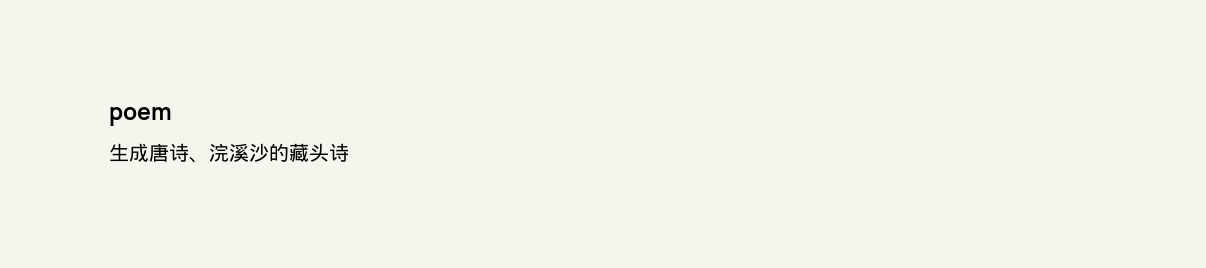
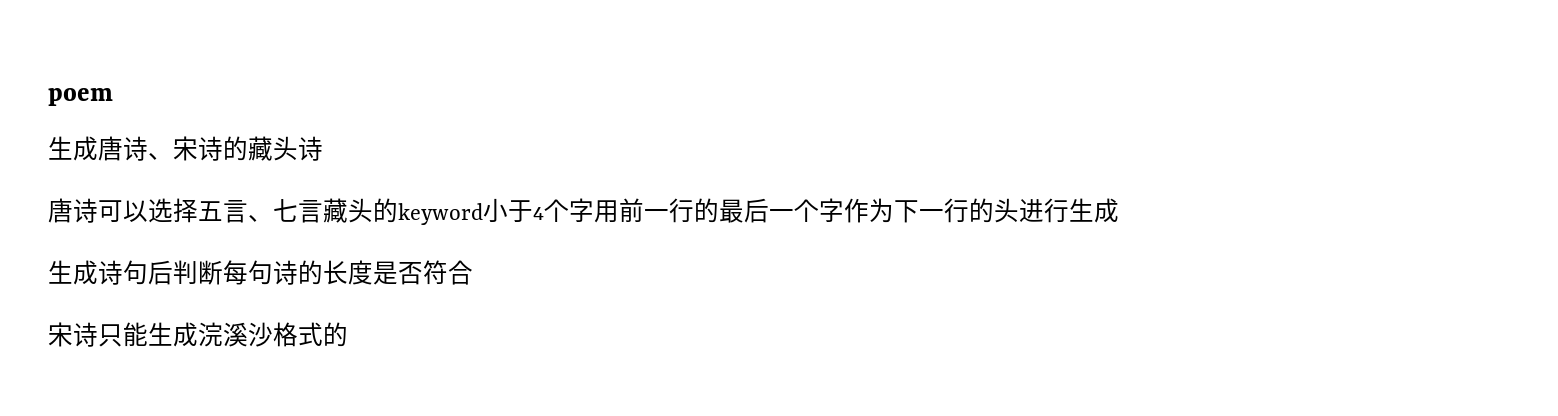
- 生成唐诗、浣溪沙的藏头诗
+ 生成唐诗、宋诗的藏头诗
+ 唐诗可以选择五言、七言藏头的keyword小于4个字用前一行的最后一个字作为下一行的头进行生成
+ 生成诗句后判断每句诗的长度是否符合
+ 宋诗只能生成浣溪沙格式的

